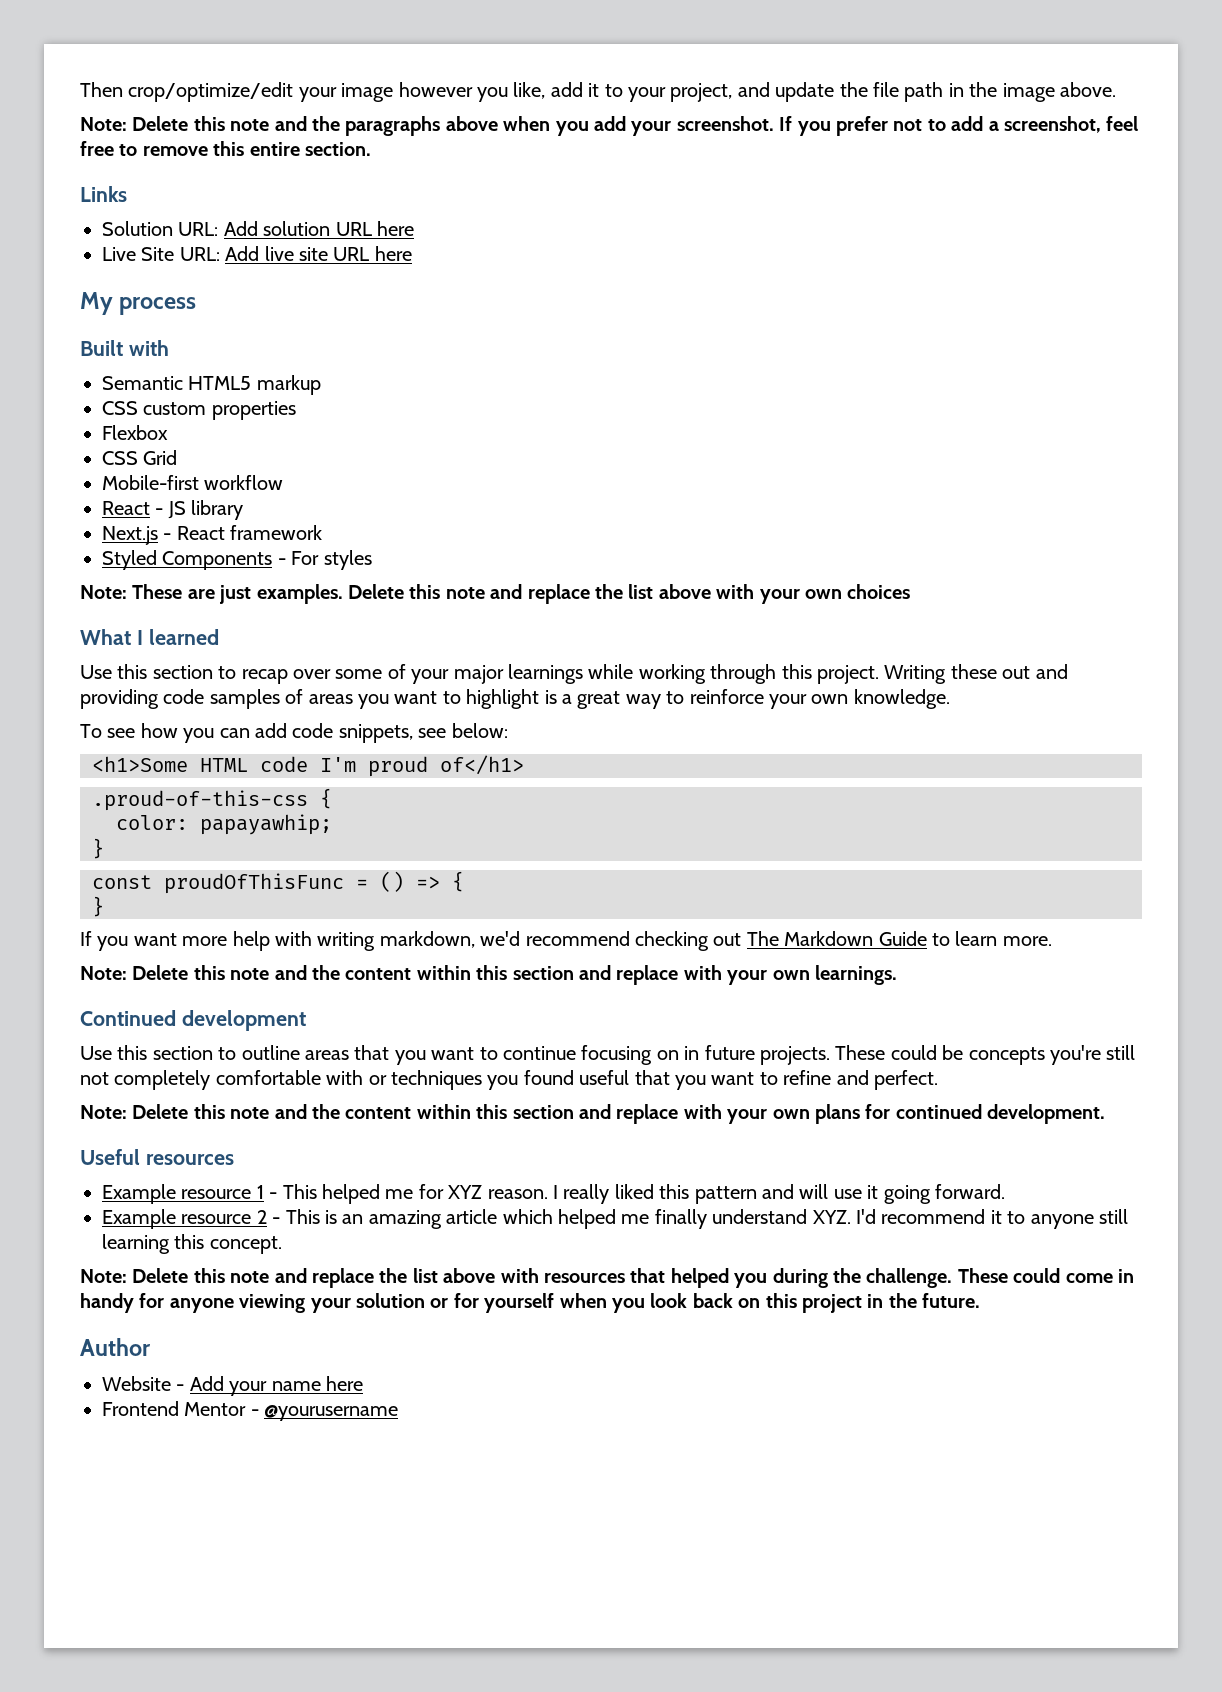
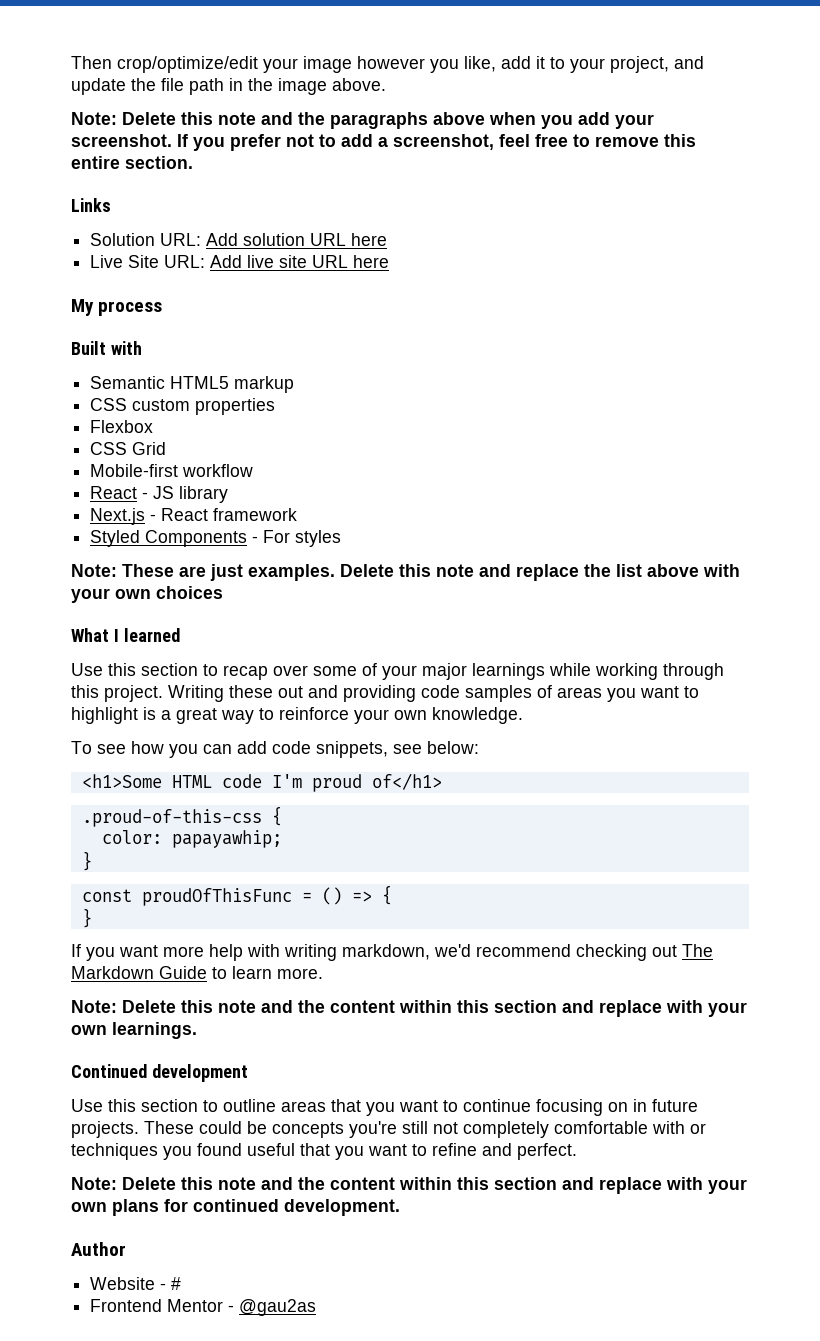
- Useful resources
- Example resource 1 - This helped me for XYZ reason. I really liked this pattern and will use it going forward.
- Example resource 2 - This is an amazing article which helped me finally understand XYZ. I'd recommend it to anyone still learning this concept.
- Note: Delete this note and replace the list above with resources that helped you during the challenge. These could come in handy for anyone viewing your solution or for yourself when you look back on this project in the future.
- Website - Add your name here
+ Website - #
- Frontend Mentor - @yourusername
+ Frontend Mentor - @gau2as

